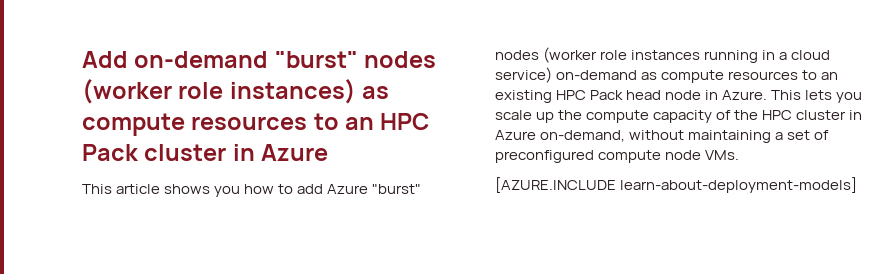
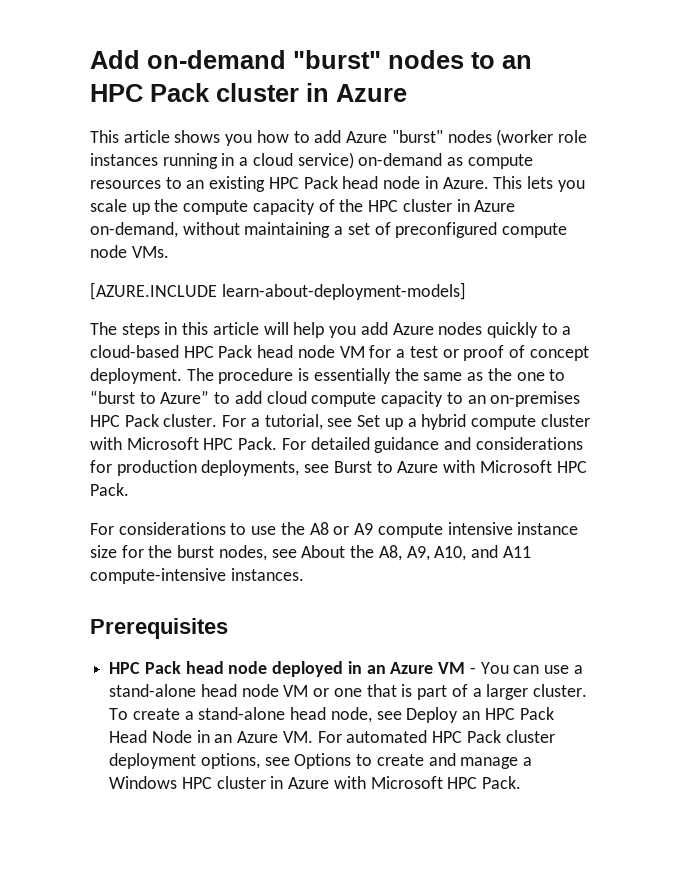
- Add on-demand "burst" nodes (worker role instances) as compute resources to an HPC Pack cluster in Azure
+ Add on-demand "burst" nodes to an HPC Pack cluster in Azure
+ The steps in this article will help you add Azure nodes quickly to a cloud-based HPC Pack head node VM for a test or proof of concept deployment. The procedure is essentially the same as the one to “burst to Azure” to add cloud compute capacity to an on-premises HPC Pack cluster. For a tutorial, see Set up a hybrid compute cluster with Microsoft HPC Pack. For detailed guidance and considerations for production deployments, see Burst to Azure with Microsoft HPC Pack.
+ For considerations to use the A8 or A9 compute intensive instance size for the burst nodes, see About the A8, A9, A10, and A11 compute-intensive instances.
+ Prerequisites
+ HPC Pack head node deployed in an Azure VM - You can use a stand-alone head node VM or one that is part of a larger cluster. To create a stand-alone head node, see Deploy an HPC Pack Head Node in an Azure VM. For automated HPC Pack cluster deployment options, see Options to create and manage a Windows HPC cluster in Azure with Microsoft HPC Pack.

